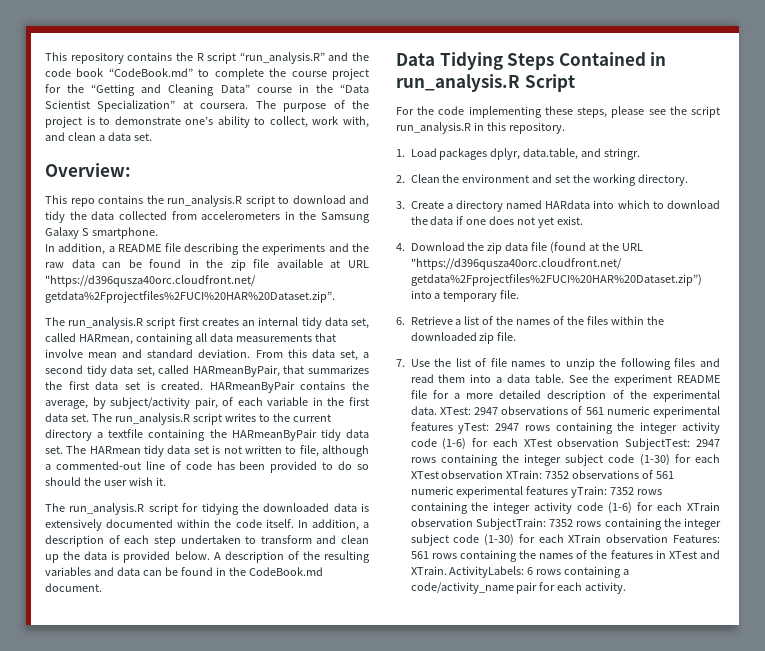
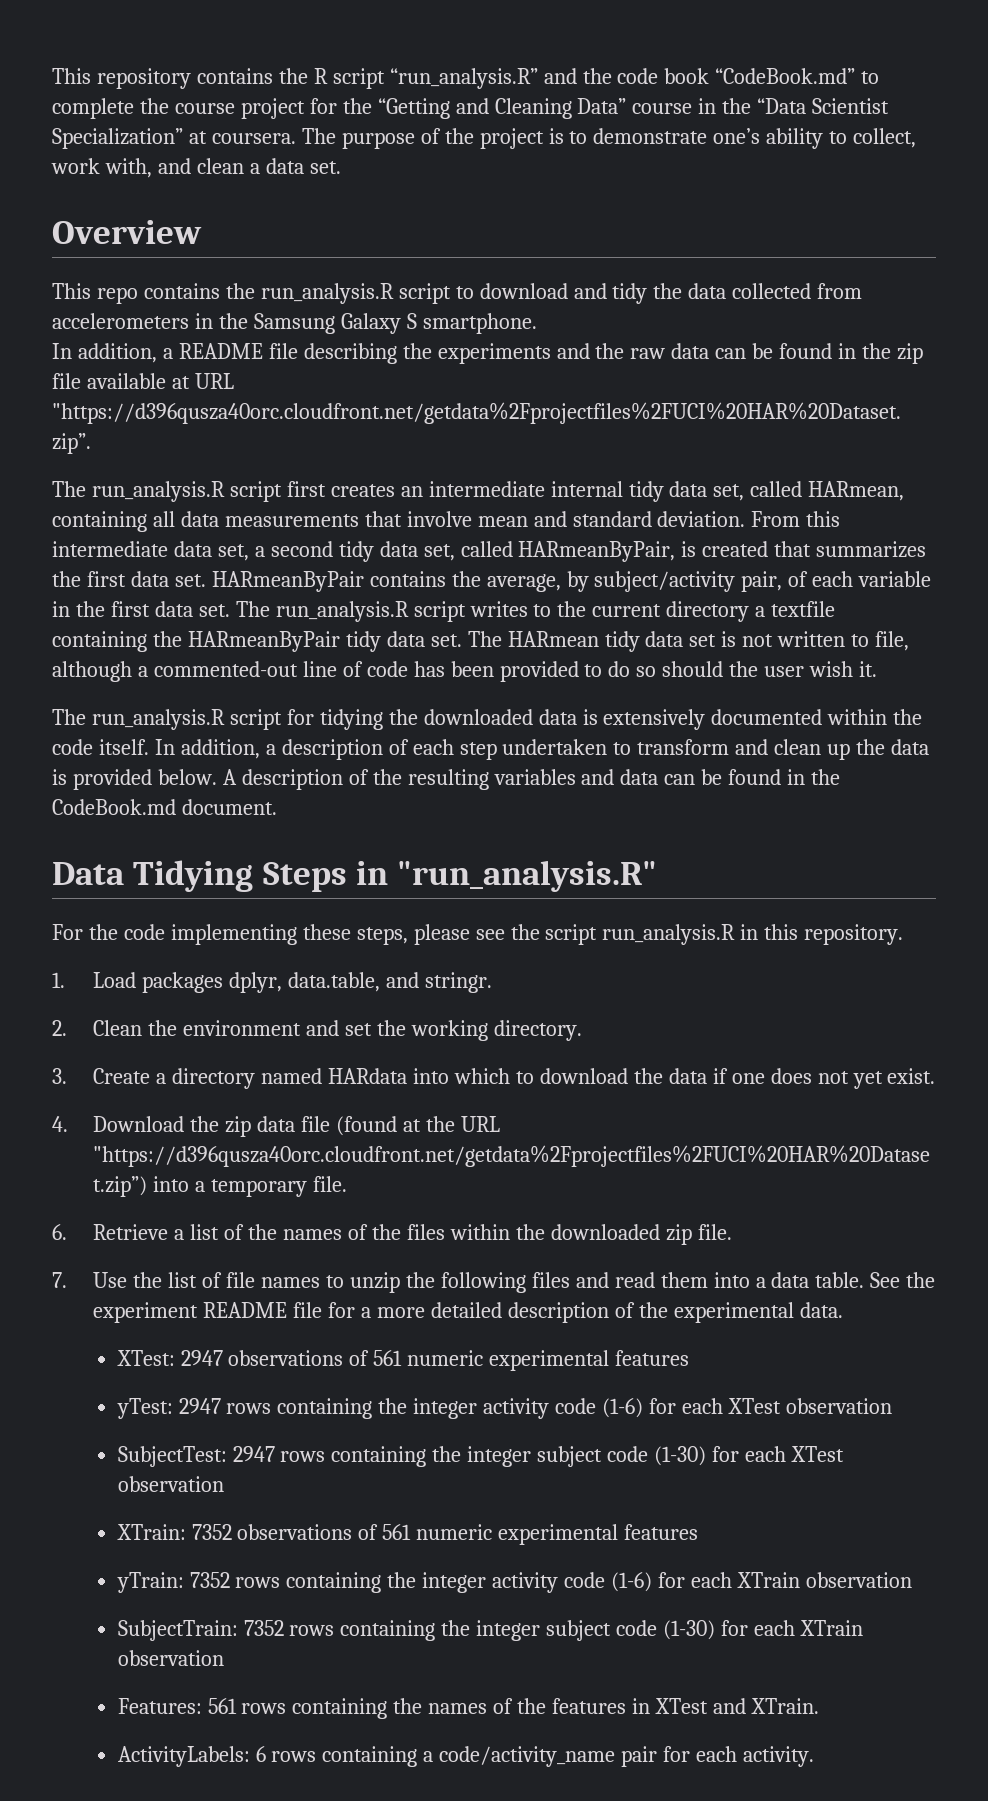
- Overview:
+ Overview
- The run_analysis.R script first creates an internal tidy data set, called HARmean, containing all data measurements that involve mean and standard deviation.
+ The run_analysis.R script first creates an intermediate internal tidy data set, called HARmean, containing all data measurements that involve mean and standard deviation.
- From this data set, a second tidy data set, called HARmeanByPair, that summarizes the first data set is created.
+ From this intermediate data set, a second tidy data set, called HARmeanByPair, is created that summarizes the first data set.
- Data Tidying Steps Contained in run_analysis.R Script
+ Data Tidying Steps in "run_analysis.R"
- See the experiment README file for a more detailed description of the experimental data. XTest:
+ See the experiment README file for a more detailed description of the experimental data.
+ XTest:
- 2947 observations of 561 numeric experimental features yTest:
+ 2947 observations of 561 numeric experimental features
+ yTest:
- 2947 rows containing the integer activity code (1-6) for each XTest observation SubjectTest:
+ 2947 rows containing the integer activity code (1-6) for each XTest observation
+ SubjectTest:
- 2947 rows containing the integer subject code (1-30) for each XTest observation XTrain:
+ 2947 rows containing the integer subject code (1-30) for each XTest observation
+ XTrain:
- 7352 observations of 561 numeric experimental features yTrain:
+ 7352 observations of 561 numeric experimental features
+ yTrain:
- 7352 rows containing the integer activity code (1-6) for each XTrain observation SubjectTrain:
+ 7352 rows containing the integer activity code (1-6) for each XTrain observation
+ SubjectTrain:
- 7352 rows containing the integer subject code (1-30) for each XTrain observation Features:
+ 7352 rows containing the integer subject code (1-30) for each XTrain observation
+ Features:
- 561 rows containing the names of the features in XTest and XTrain. ActivityLabels:
+ 561 rows containing the names of the features in XTest and XTrain.
+ ActivityLabels:

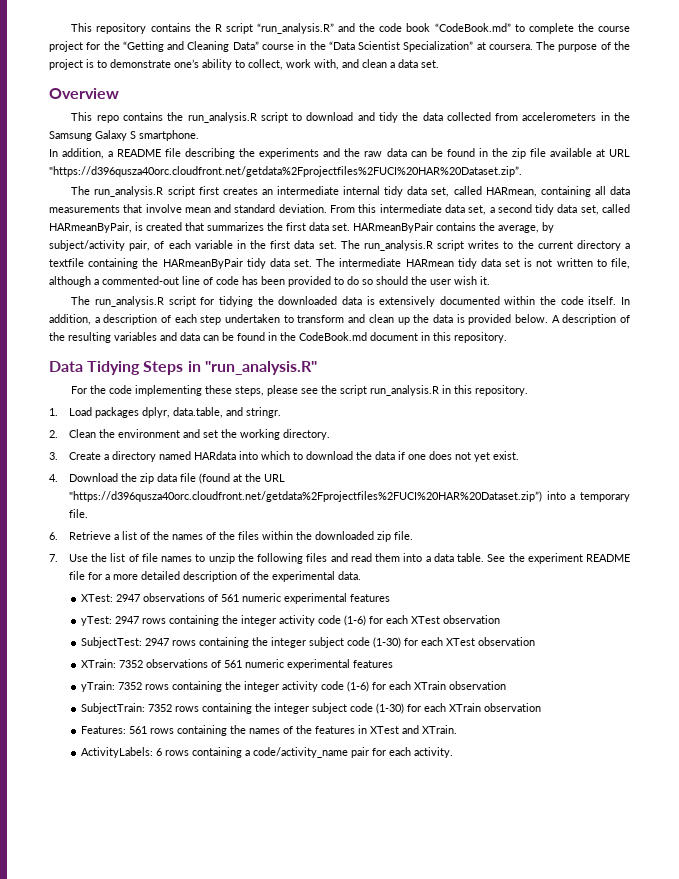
- The HARmean tidy data set is not written to file, although a commented-out line of code has been provided to do so should the user wish it.
+ The intermediate HARmean tidy data set is not written to file, although a commented-out line of code has been provided to do so should the user wish it.
- A description of the resulting variables and data can be found in the CodeBook.md document.
+ A description of the resulting variables and data can be found in the CodeBook.md document in this repository.

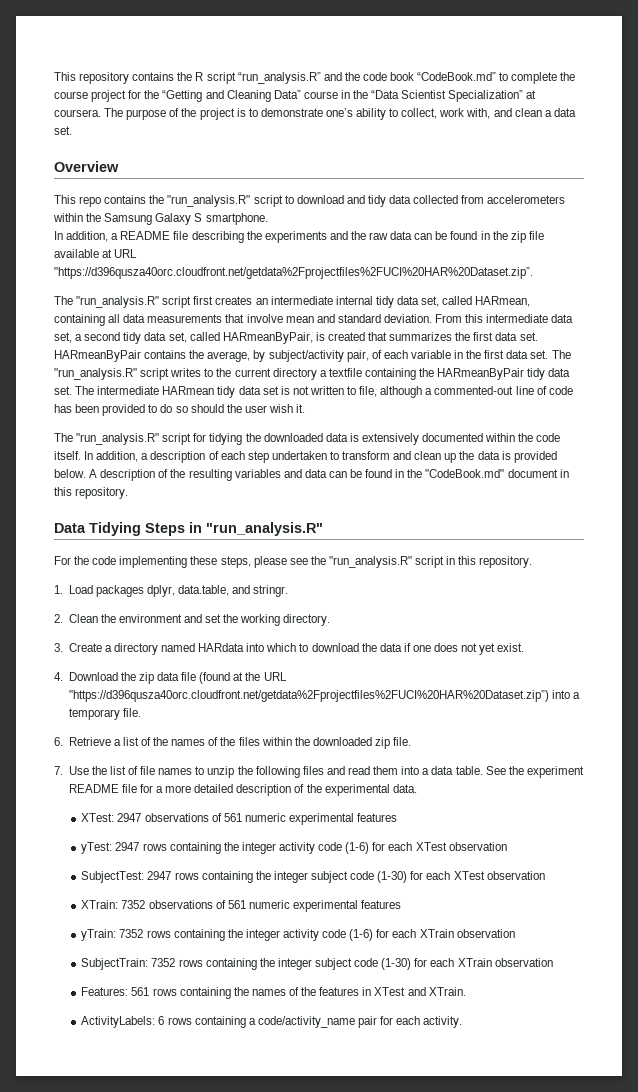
- This repo contains the run_analysis.R script to download and tidy the data collected from accelerometers in the Samsung Galaxy S smartphone.
+ This repo contains the "run_analysis.R" script to download and tidy data collected from accelerometers within the Samsung Galaxy S smartphone.
- The run_analysis.R script first creates an intermediate internal tidy data set, called HARmean, containing all data measurements that involve mean and standard deviation.
+ The "run_analysis.R" script first creates an intermediate internal tidy data set, called HARmean, containing all data measurements that involve mean and standard deviation.
- The run_analysis.R script writes to the current directory a textfile containing the HARmeanByPair tidy data set.
+ The "run_analysis.R" script writes to the current directory a textfile containing the HARmeanByPair tidy data set.
- The run_analysis.R script for tidying the downloaded data is extensively documented within the code itself.
+ The "run_analysis.R" script for tidying the downloaded data is extensively documented within the code itself.
- A description of the resulting variables and data can be found in the CodeBook.md document in this repository.
+ A description of the resulting variables and data can be found in the "CodeBook.md" document in this repository.
- For the code implementing these steps, please see the script run_analysis.R in this repository.
+ For the code implementing these steps, please see the "run_analysis.R" script in this repository.

